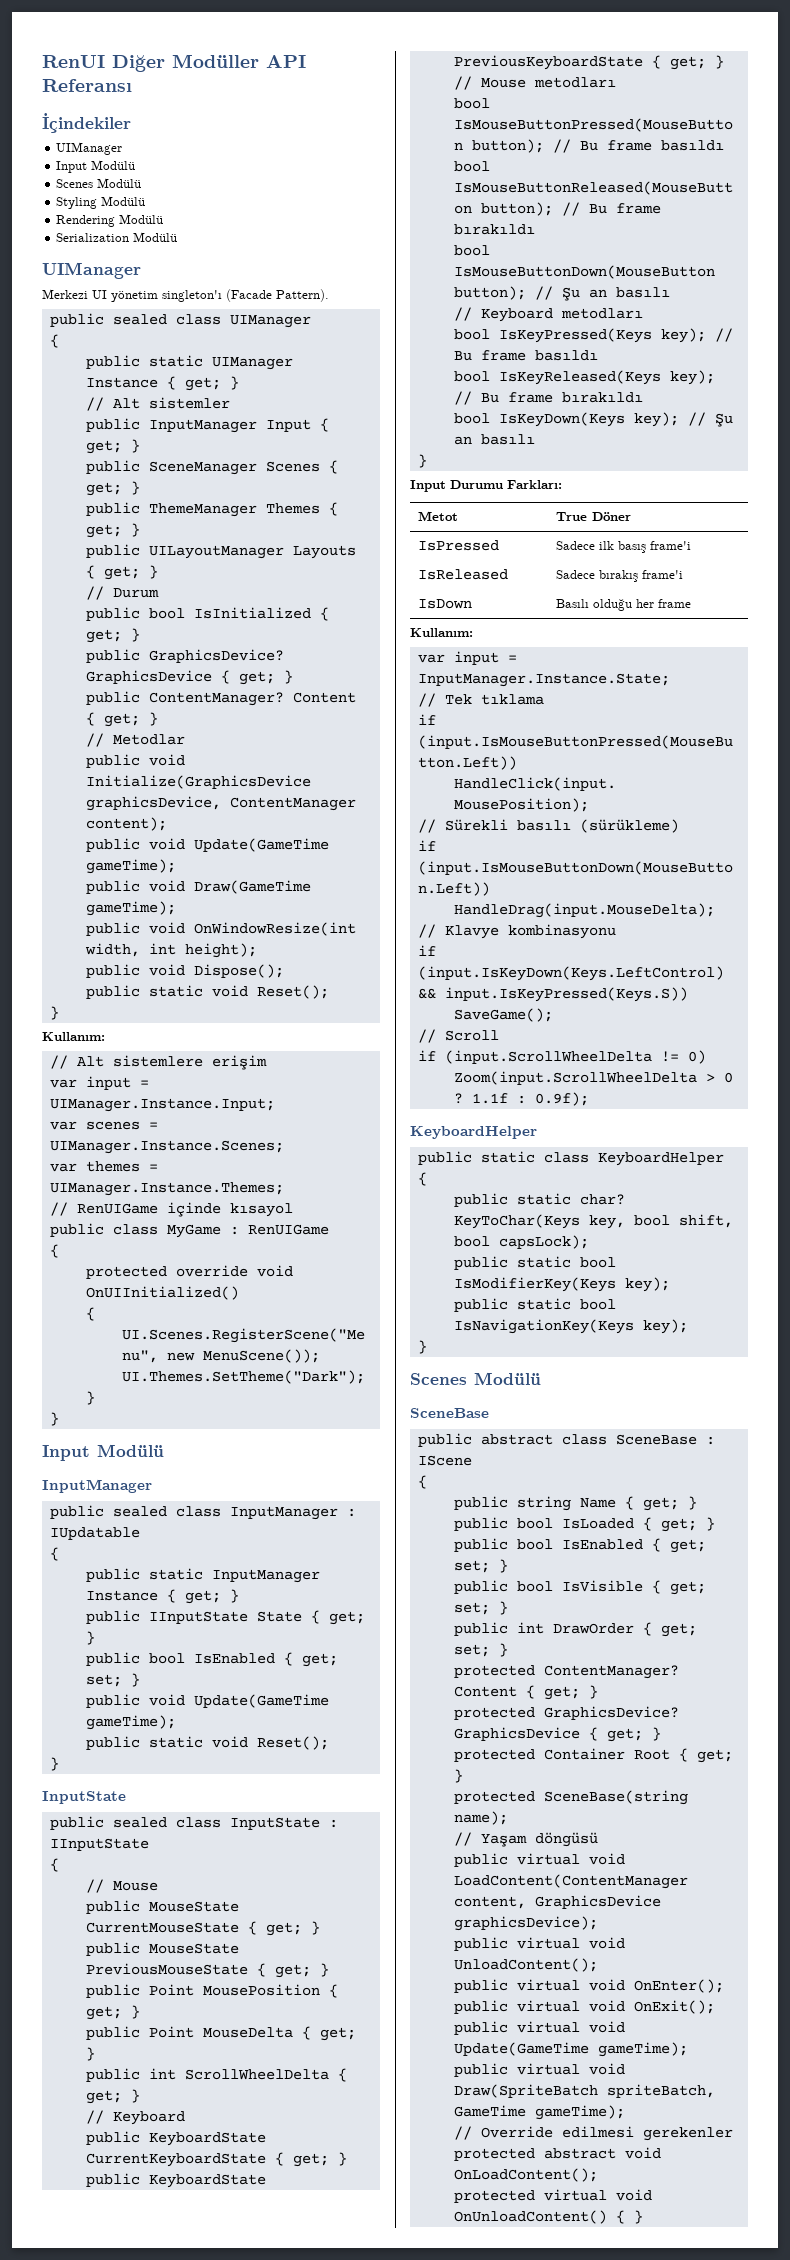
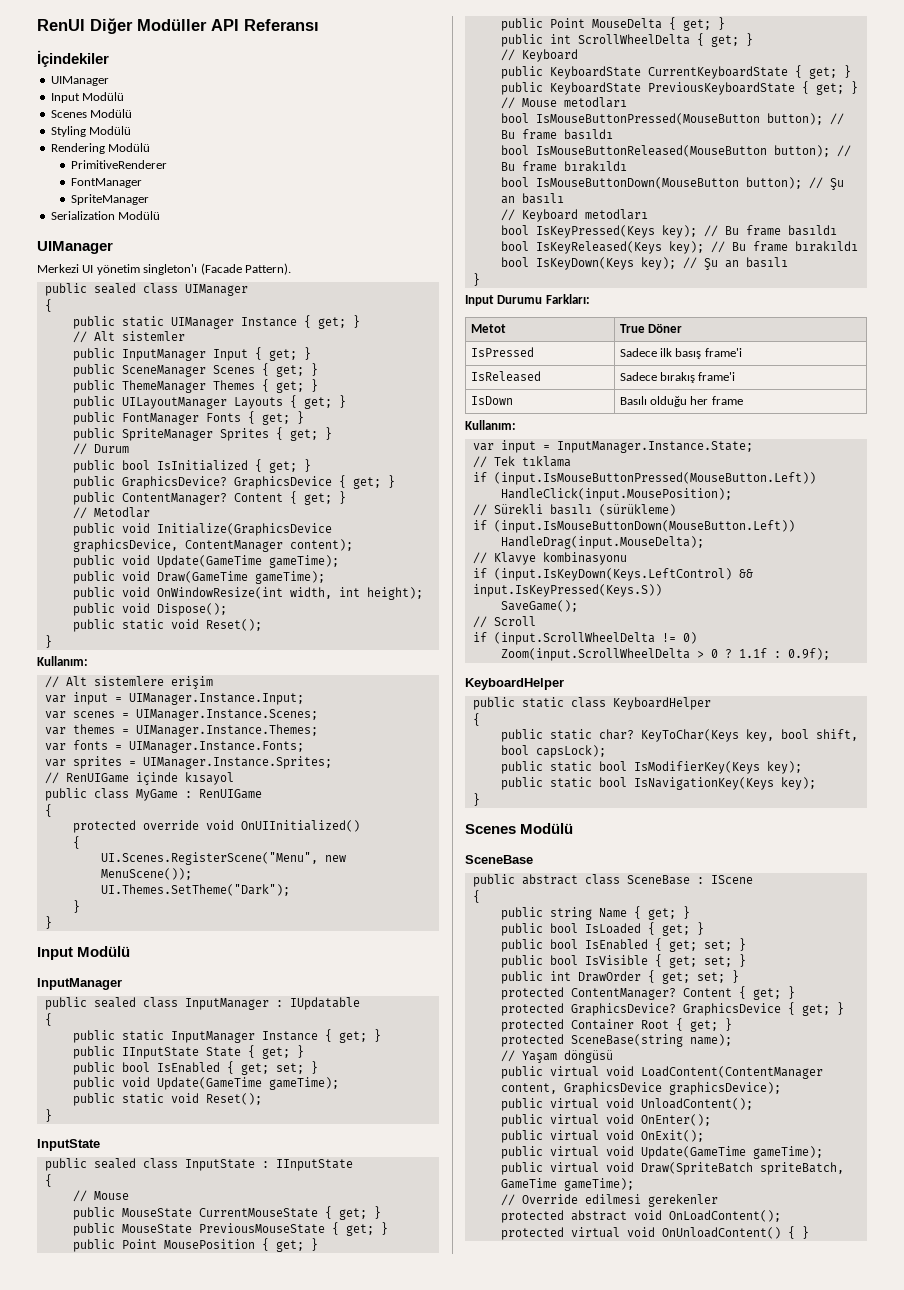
+ PrimitiveRenderer
+ FontManager
+ SpriteManager
+ public FontManager Fonts { get; }
+ public SpriteManager Sprites { get; }
+ var fonts = UIManager.Instance.Fonts;
+ var sprites = UIManager.Instance.Sprites;

